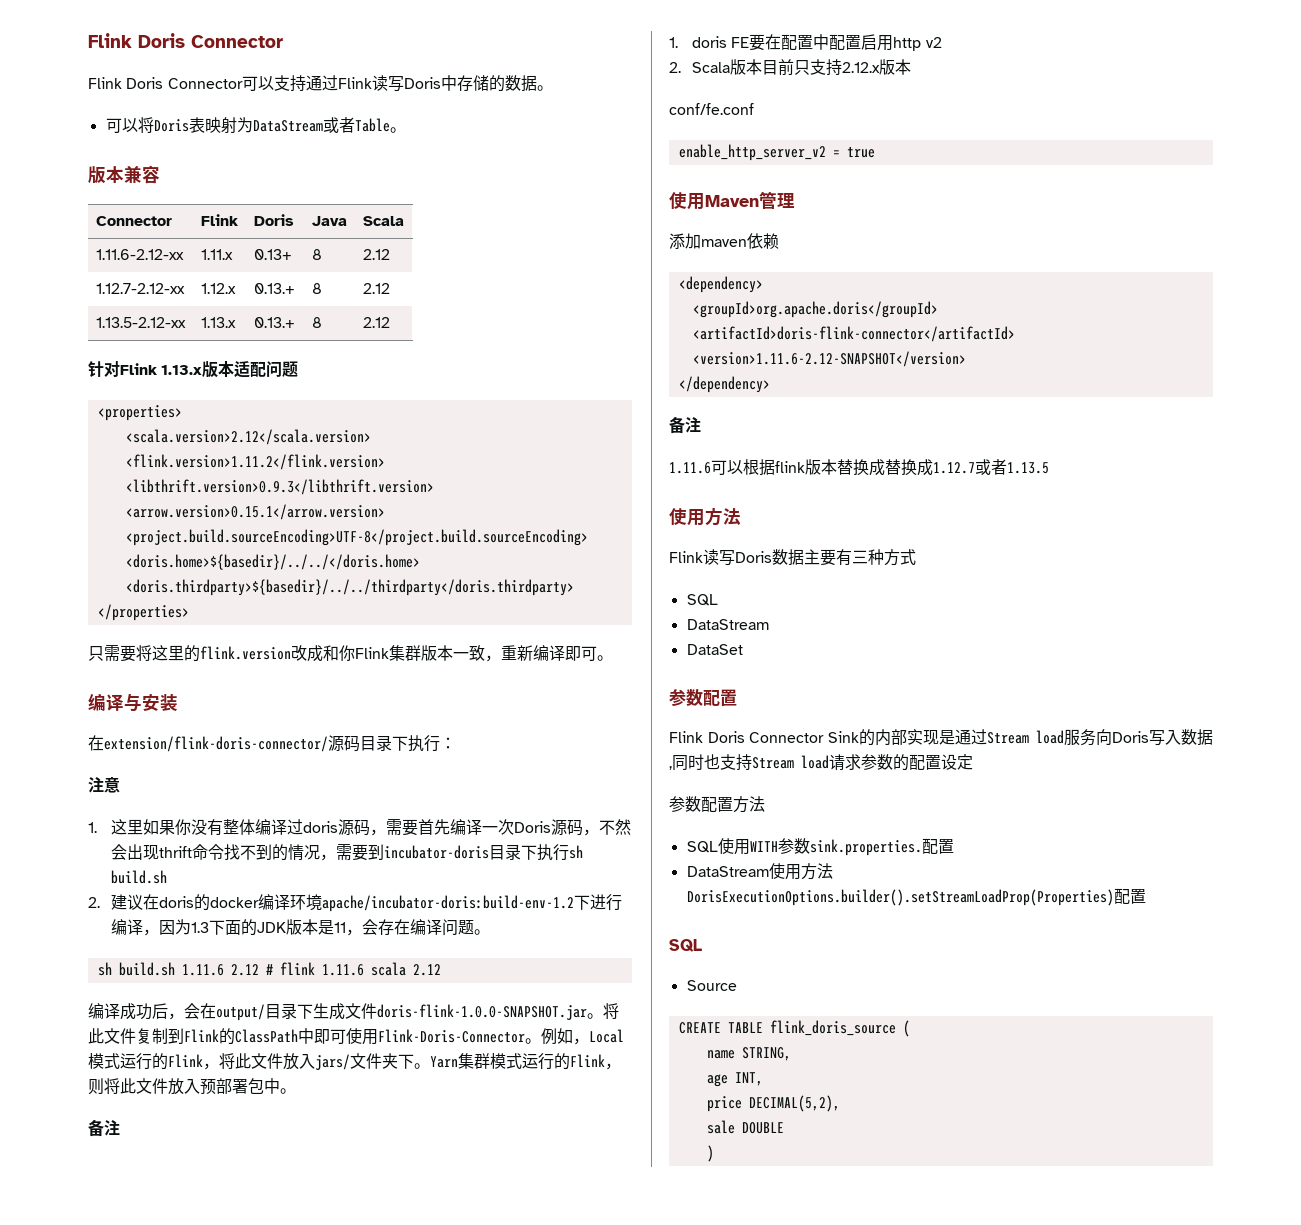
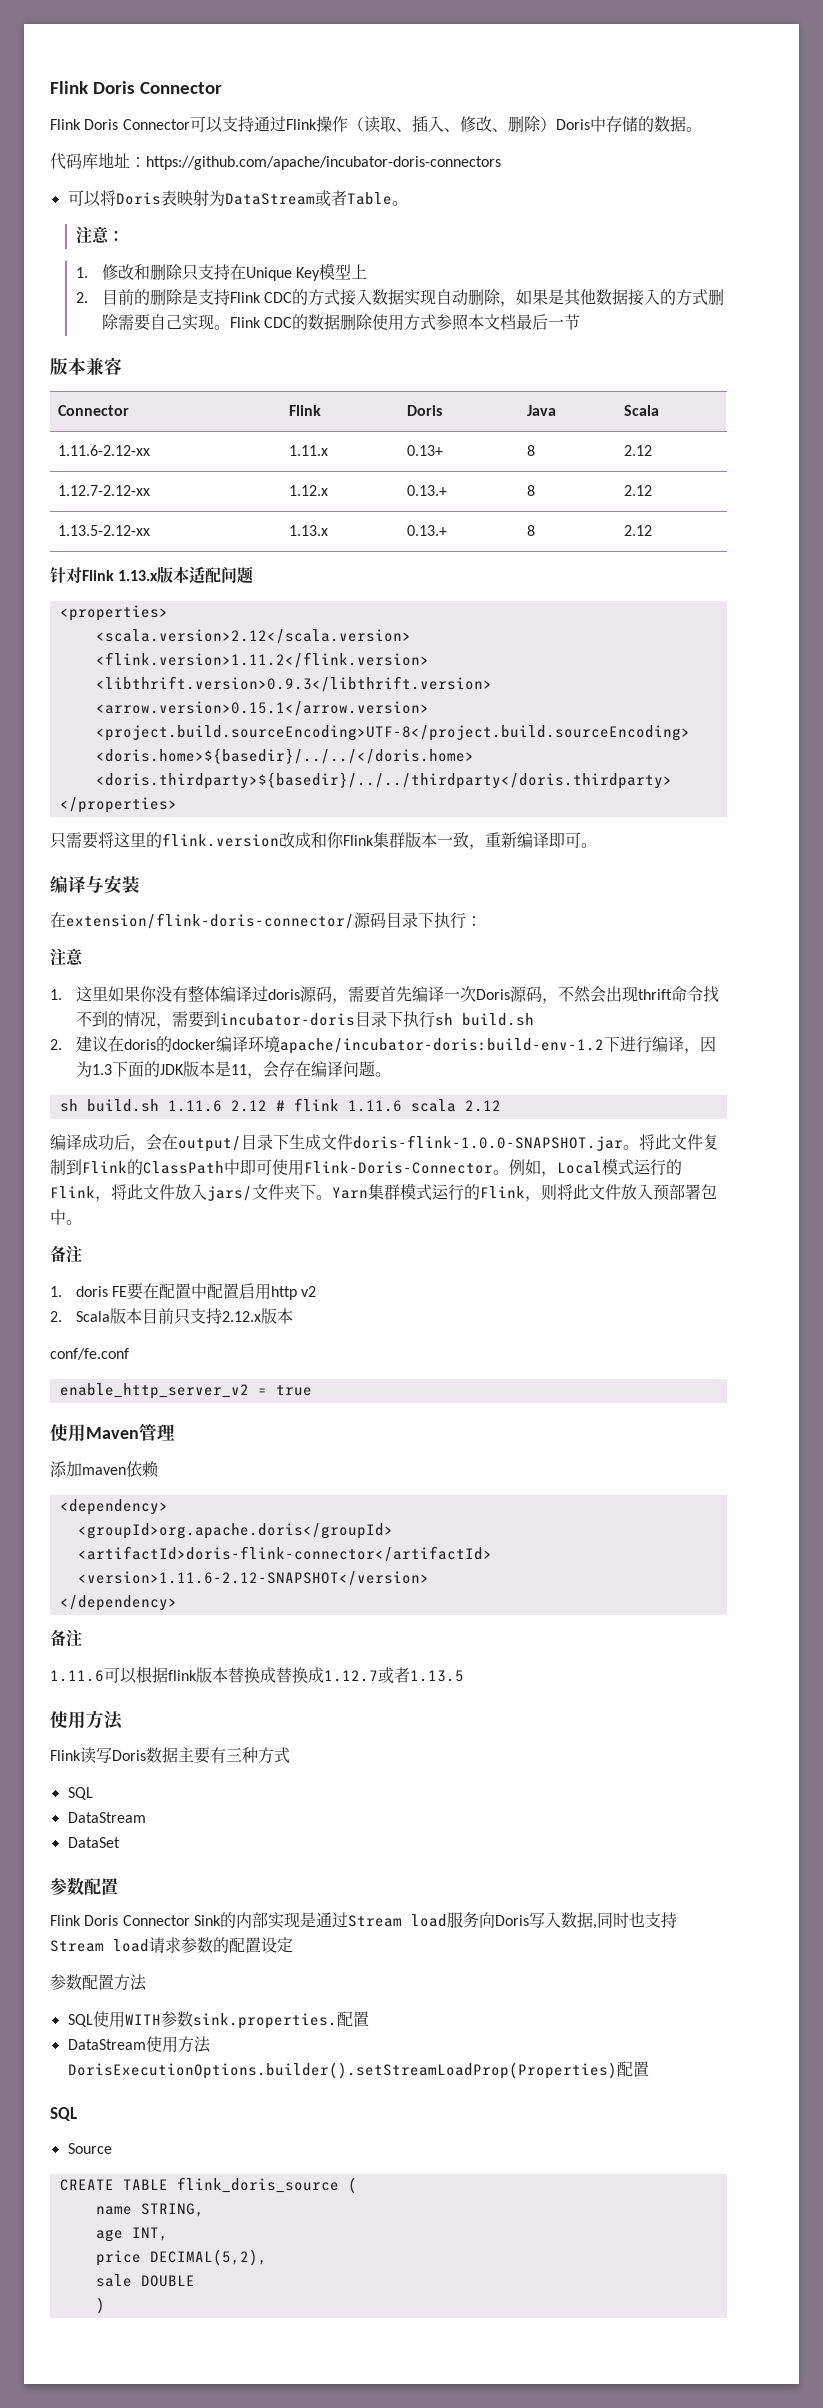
- Flink Doris Connector可以支持通过Flink读写Doris中存储的数据。
+ Flink Doris Connector可以支持通过Flink操作（读取、插入、修改、删除）Doris中存储的数据。
+ 代码库地址：https://github.com/apache/incubator-doris-connectors
+ 注意：
+ 1.修改和删除只支持在Unique Key模型上
+ 2.目前的删除是支持Flink CDC的方式接入数据实现自动删除，如果是其他数据接入的方式删除需要自己实现。Flink CDC的数据删除使用方式参照本文档最后一节

